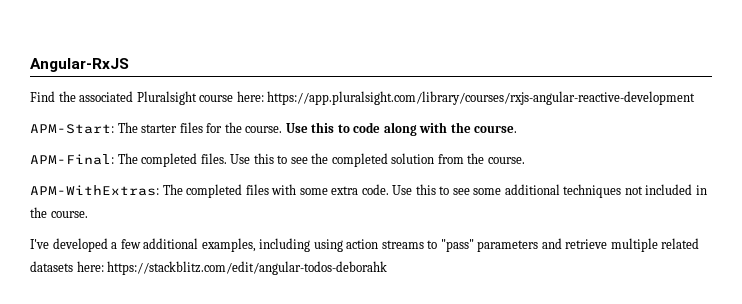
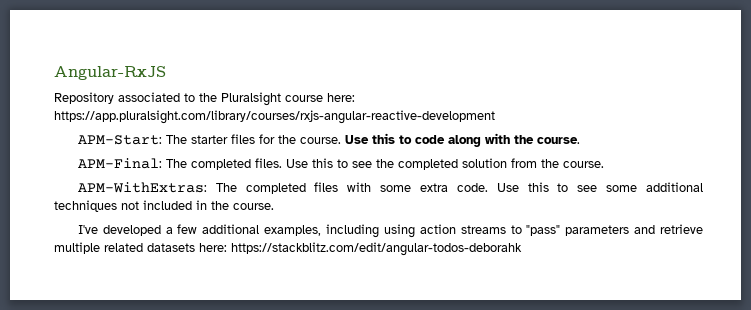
- Find the associated Pluralsight course here: https://app.pluralsight.com/library/courses/rxjs-angular-reactive-development
+ Repository associated to the Pluralsight course here: https://app.pluralsight.com/library/courses/rxjs-angular-reactive-development

